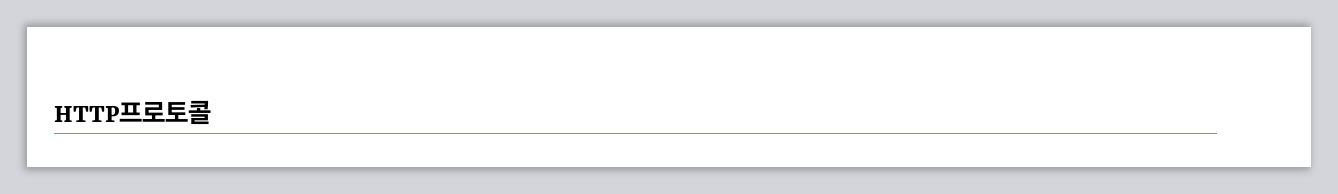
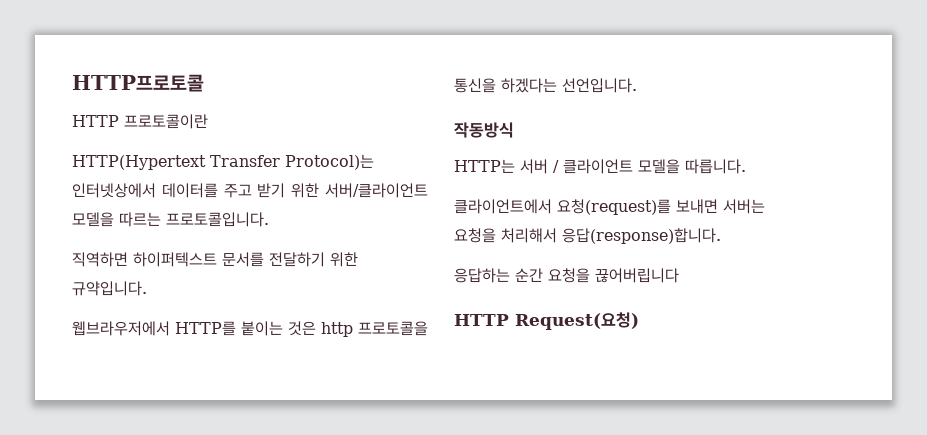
+ HTTP 프로토콜이란
+ HTTP(Hypertext Transfer Protocol)는 인터넷상에서 데이터를 주고 받기 위한 서버/클라이언트 모델을 따르는 프로토콜입니다.
+ 직역하면 하이퍼텍스트 문서를 전달하기 위한 규약입니다.
+ 웹브라우저에서 HTTP를 붙이는 것은 http 프로토콜을 통신을 하겠다는 선언입니다.
+ 작동방식
+ HTTP는 서버 / 클라이언트 모델을 따릅니다.
+ 클라이언트에서 요청(request)를 보내면 서버는 요청을 처리해서 응답(response)합니다.
+ 응답하는 순간 요청을 끊어버립니다
+ HTTP Request(요청)

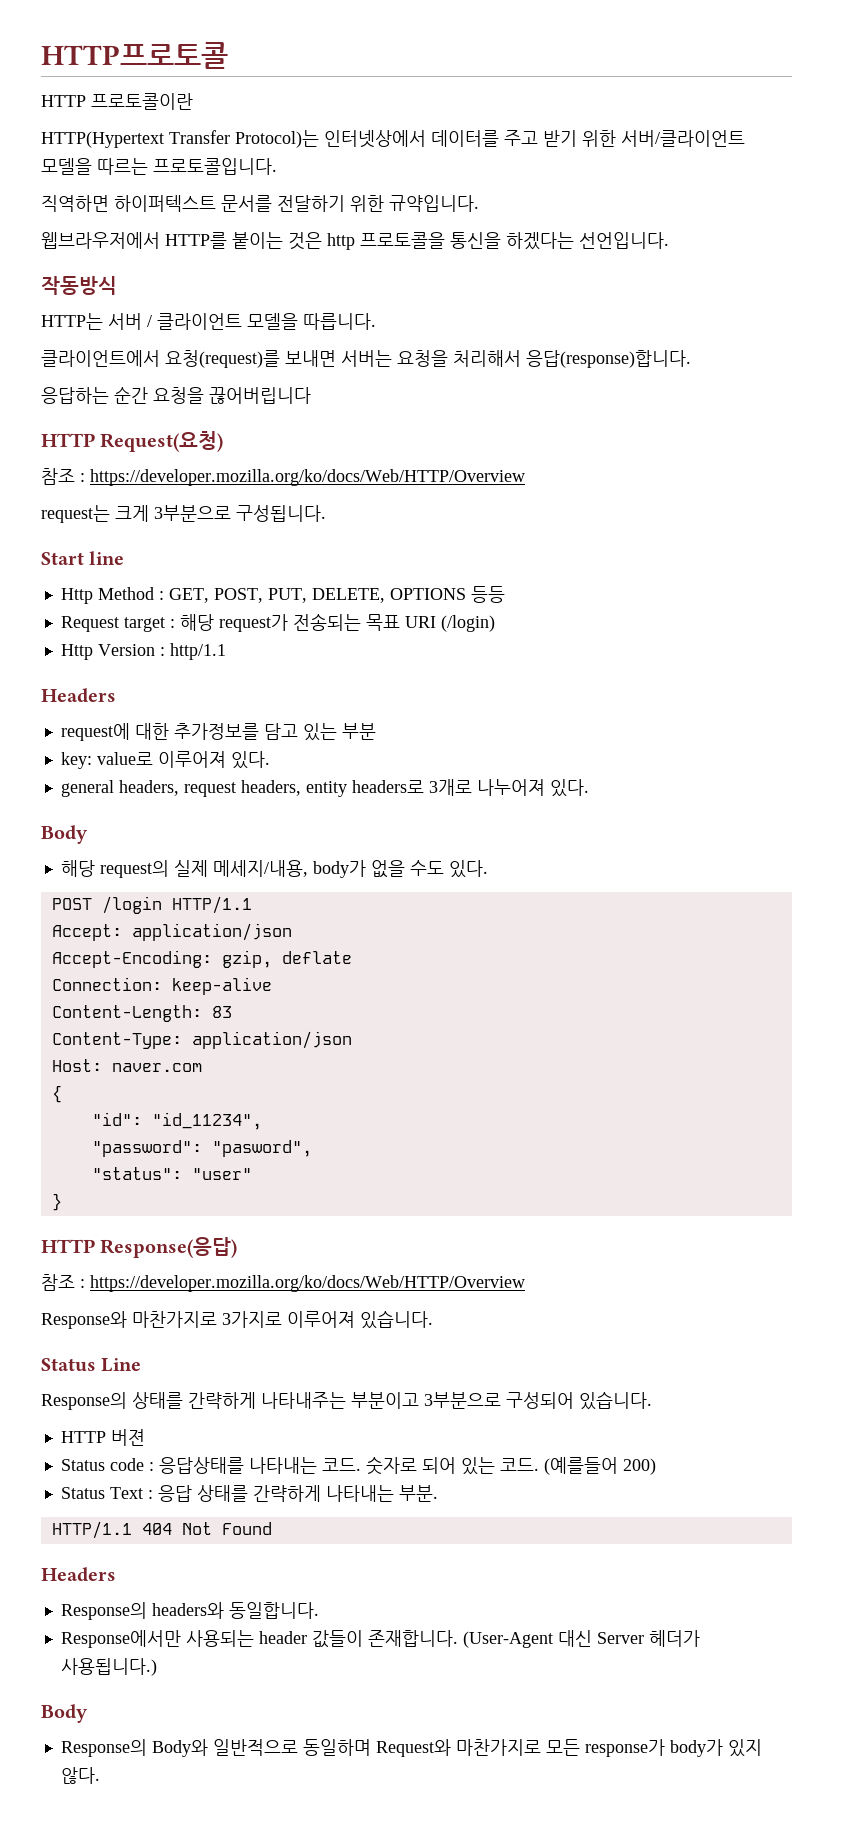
  HTTP Request(요청)
+ 참조 : https://developer.mozilla.org/ko/docs/Web/HTTP/Overview
+ request는 크게 3부분으로 구성됩니다.
+ Start line
+ Http Method : GET, POST, PUT, DELETE, OPTIONS 등등
+ Request target : 해당 request가 전송되는 목표 URI (/login)
+ Http Version : http/1.1
+ Headers
+ request에 대한 추가정보를 담고 있는 부분
+ key: value로 이루어져 있다.
+ general headers, request headers, entity headers로 3개로 나누어져 있다.
+ Body
+ 해당 request의 실제 메세지/내용, body가 없을 수도 있다.
+ POST /login HTTP/1.1
+ Accept: application/json
+ Accept-Encoding: gzip, deflate
+ Connection: keep-alive
+ Content-Length: 83
+ Content-Type: application/json
+ Host: naver.com
+ {
+ "id": "id_11234",
+ "password": "pasword",
+ "status": "user"
+ }
+ HTTP Response(응답)
+ 참조 : https://developer.mozilla.org/ko/docs/Web/HTTP/Overview
+ Response와 마찬가지로 3가지로 이루어져 있습니다.
+ Status Line
+ Response의 상태를 간략하게 나타내주는 부분이고 3부분으로 구성되어 있습니다.
+ HTTP 버젼
+ Status code : 응답상태를 나타내는 코드. 숫자로 되어 있는 코드. (예를들어 200)
+ Status Text : 응답 상태를 간략하게 나타내는 부분.
+ HTTP/1.1 404 Not Found
+ Headers
+ Response의 headers와 동일합니다.
+ Response에서만 사용되는 header 값들이 존재합니다. (User-Agent 대신 Server 헤더가 사용됩니다.)
+ Body
+ Response의 Body와 일반적으로 동일하며 Request와 마찬가지로 모든 response가 body가 있지 않다.

